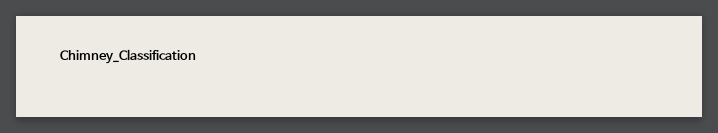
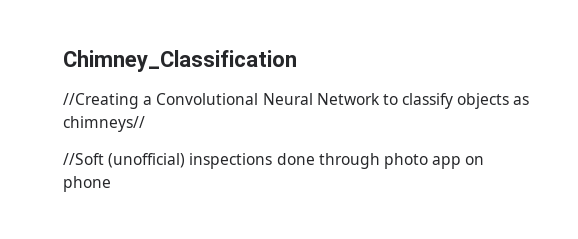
+ //Creating a Convolutional Neural Network to classify objects as chimneys//
+ //Soft (unofficial) inspections done through photo app on phone

